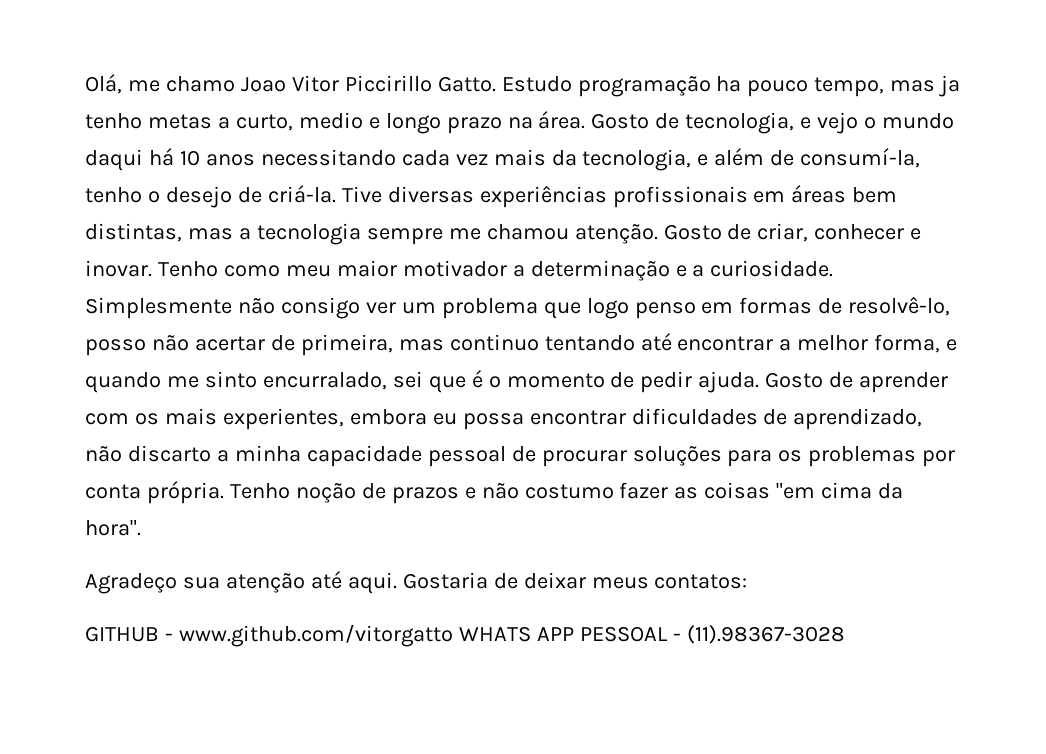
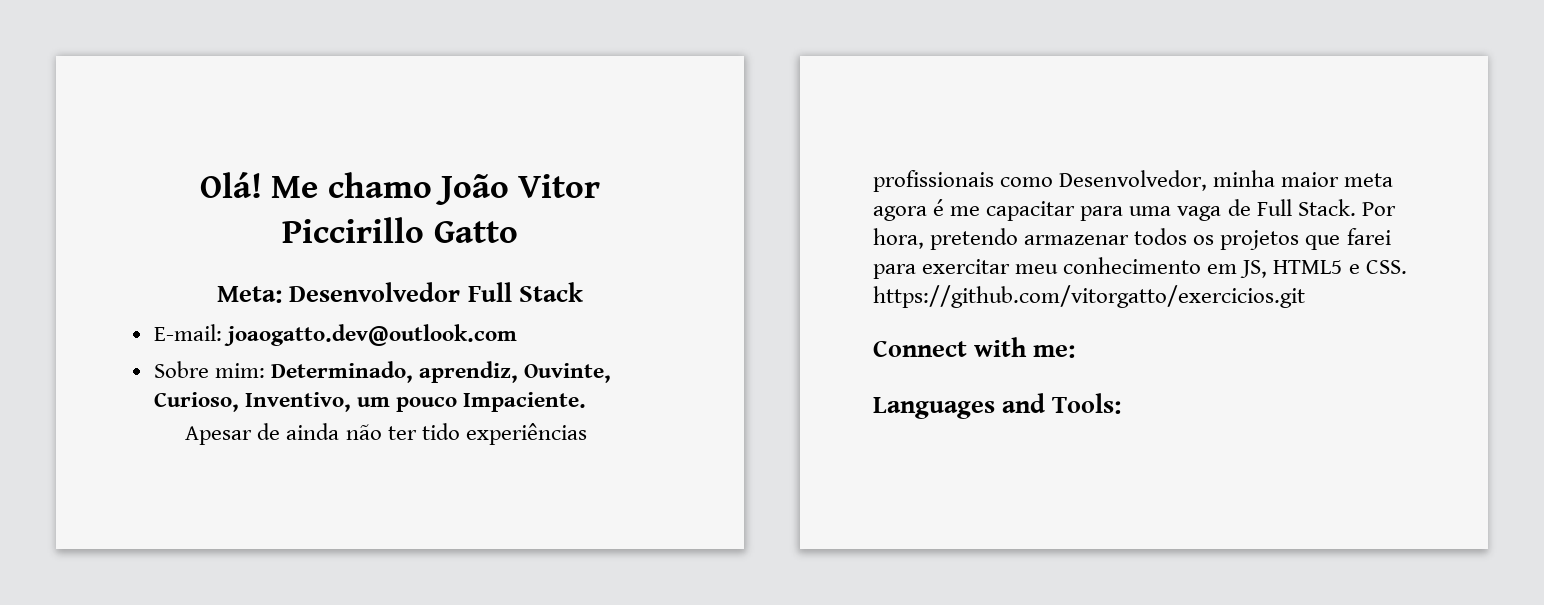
- Olá, me chamo Joao Vitor Piccirillo Gatto. Estudo programação ha pouco tempo, mas ja tenho metas a curto, medio e longo prazo na área. Gosto de tecnologia, e vejo o mundo daqui há 10 anos necessitando cada vez mais da tecnologia, e além de consumí-la, tenho o desejo de criá-la. Tive diversas experiências profissionais em áreas bem distintas, mas a tecnologia sempre me chamou atenção. Gosto de criar, conhecer e inovar. Tenho como meu maior motivador a determinação e a curiosidade. Simplesmente não consigo ver um problema que logo penso em formas de resolvê-lo, posso não acertar de primeira, mas continuo tentando até encontrar a melhor forma, e quando me sinto encurralado, sei que é o momento de pedir ajuda. Gosto de aprender com os mais experientes, embora eu possa encontrar dificuldades de aprendizado, não discarto a minha capacidade pessoal de procurar soluções para os problemas por conta própria. Tenho noção de prazos e não costumo fazer as coisas "em cima da hora".
- Agradeço sua atenção até aqui. Gostaria de deixar meus contatos:
- GITHUB - www.github.com/vitorgatto WHATS APP PESSOAL - (11).98367-3028
+ Olá! Me chamo João Vitor Piccirillo Gatto
+ Meta: Desenvolvedor Full Stack
+ E-mail: joaogatto.dev@outlook.com
+ Sobre mim: Determinado, aprendiz, Ouvinte, Curioso, Inventivo, um pouco Impaciente.
+ Apesar de ainda não ter tido experiências profissionais como Desenvolvedor, minha maior meta agora é me capacitar para uma vaga de Full Stack. Por hora, pretendo armazenar todos os projetos que farei para exercitar meu conhecimento em JS, HTML5 e CSS. https://github.com/vitorgatto/exercicios.git
+ Connect with me:
+ Languages and Tools:

